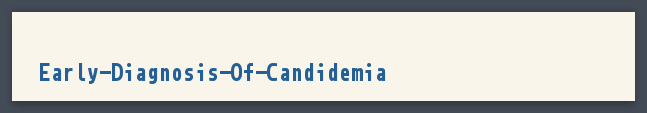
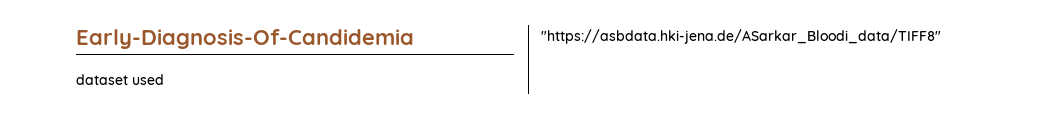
+ dataset used "https://asbdata.hki-jena.de/ASarkar_Bloodi_data/TIFF8"

